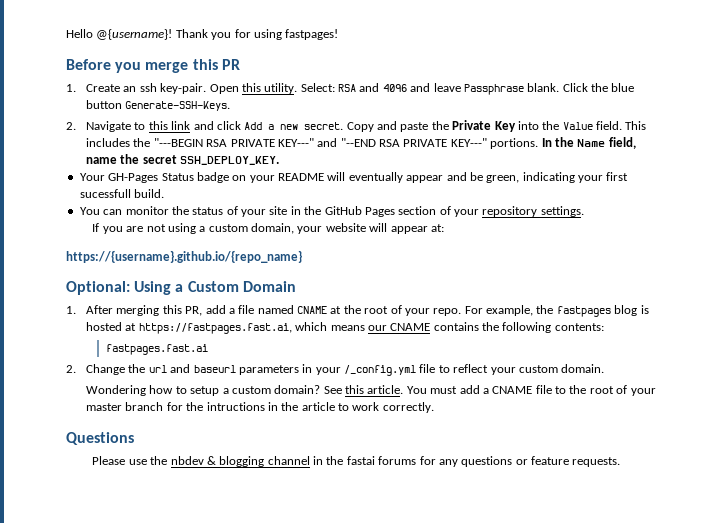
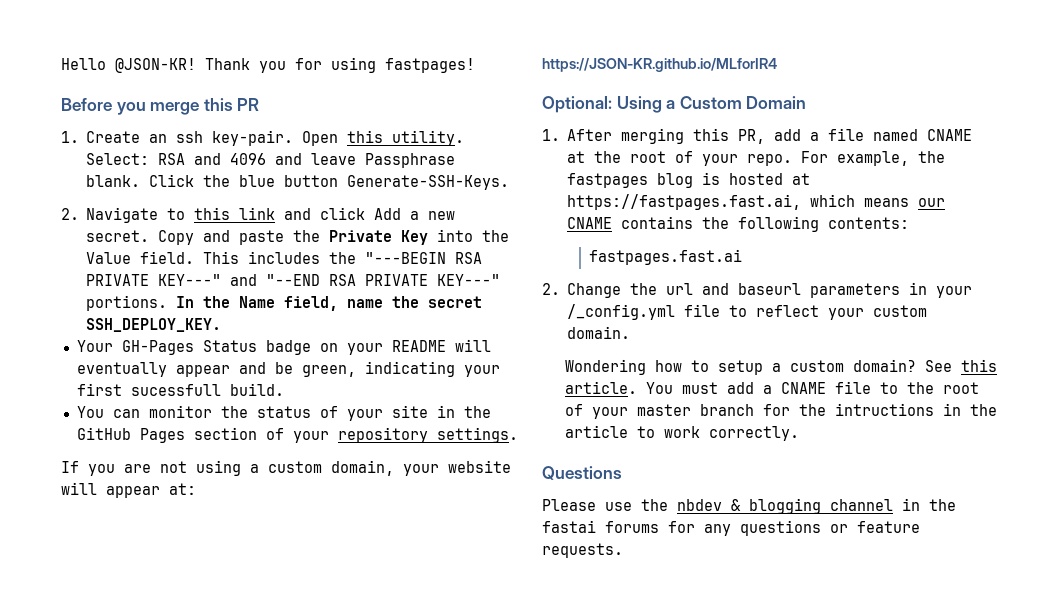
- Hello @{username}!
+ Hello @JSON-KR!
- https://{username}.github.io/{repo_name}
+ https://JSON-KR.github.io/MLforIR4

